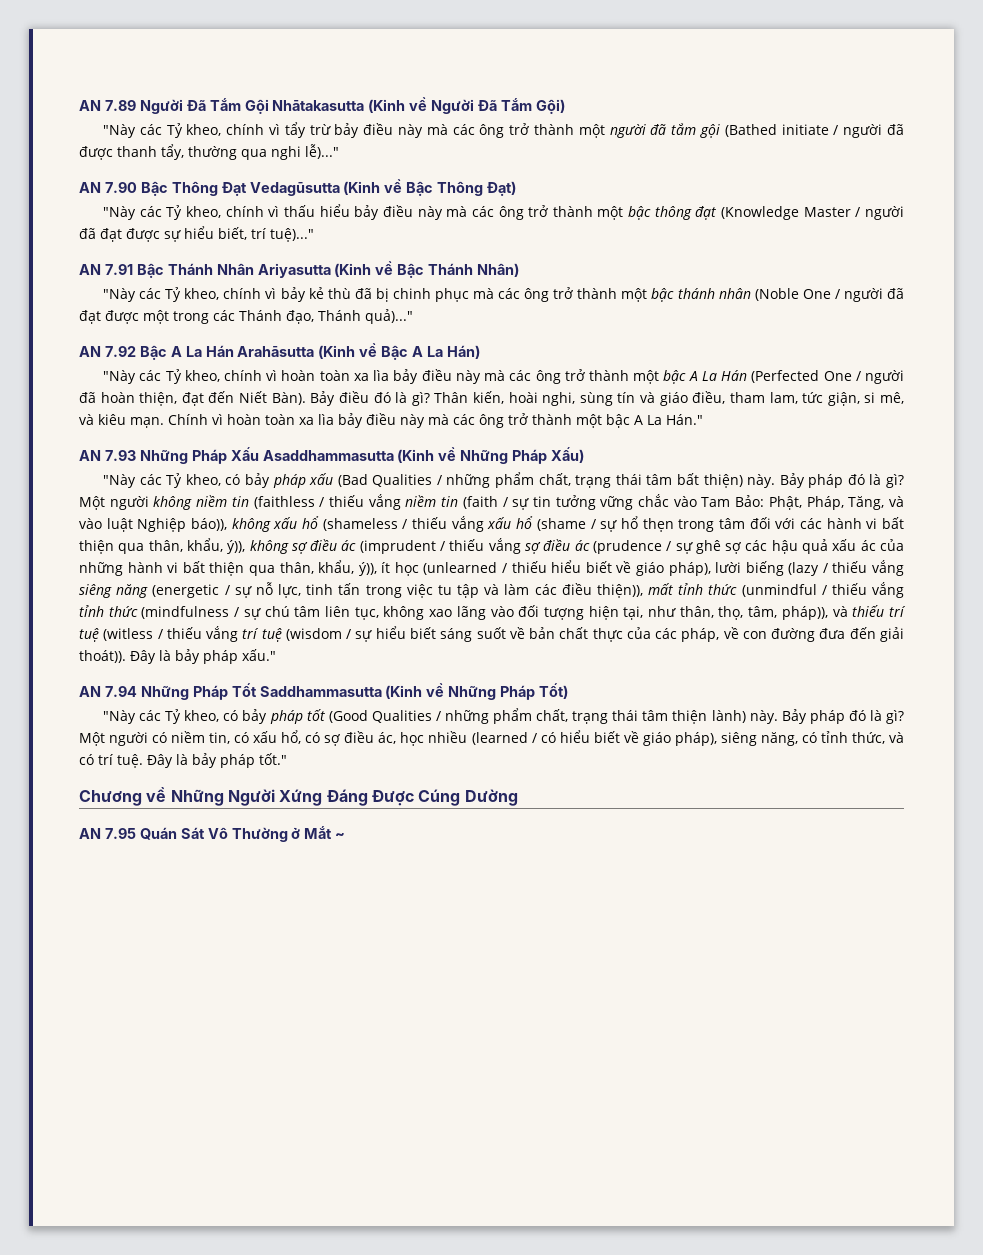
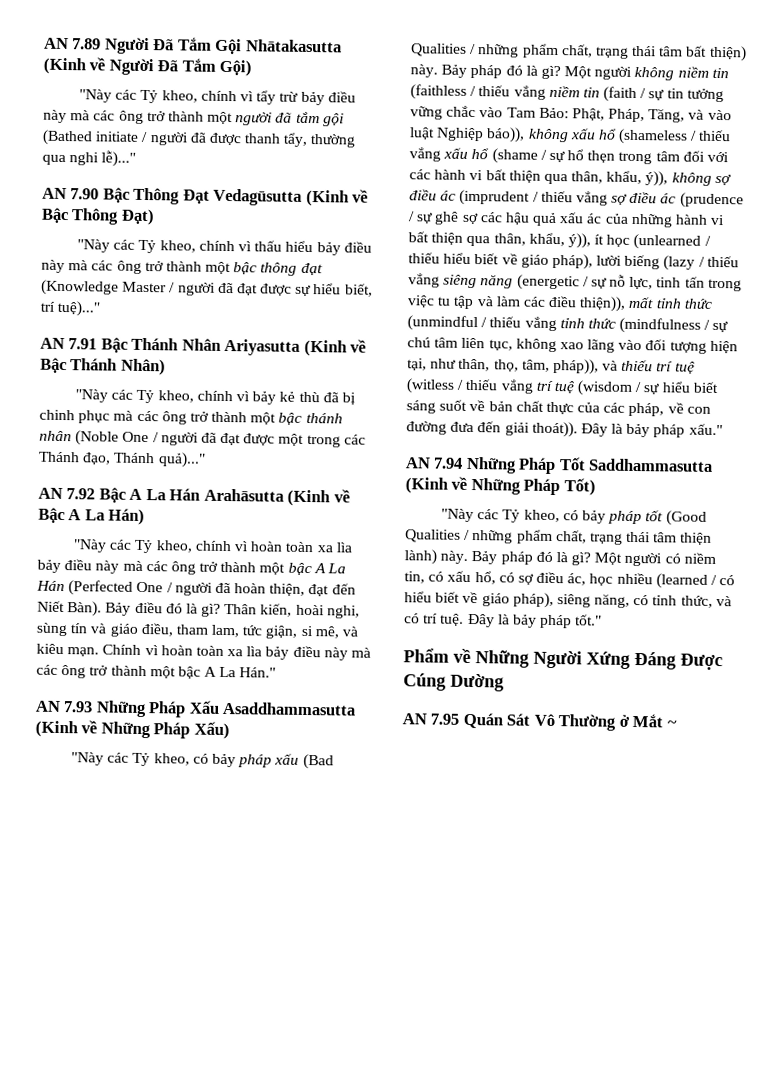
- Chương về Những Người Xứng Đáng Được Cúng Dường
+ Phẩm về Những Người Xứng Đáng Được Cúng Dường

